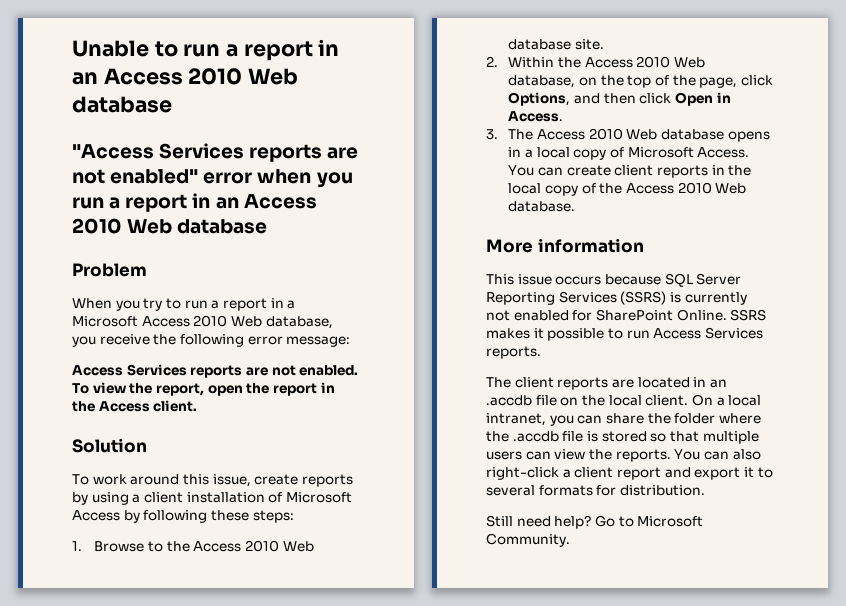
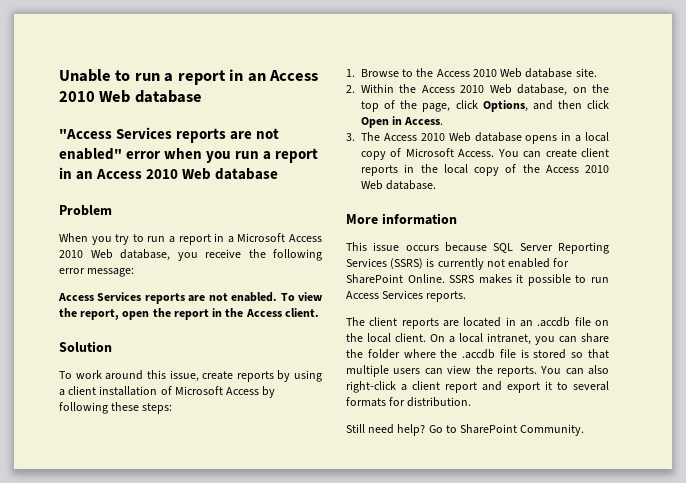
- Go to Microsoft Community.
+ Go to SharePoint Community.

